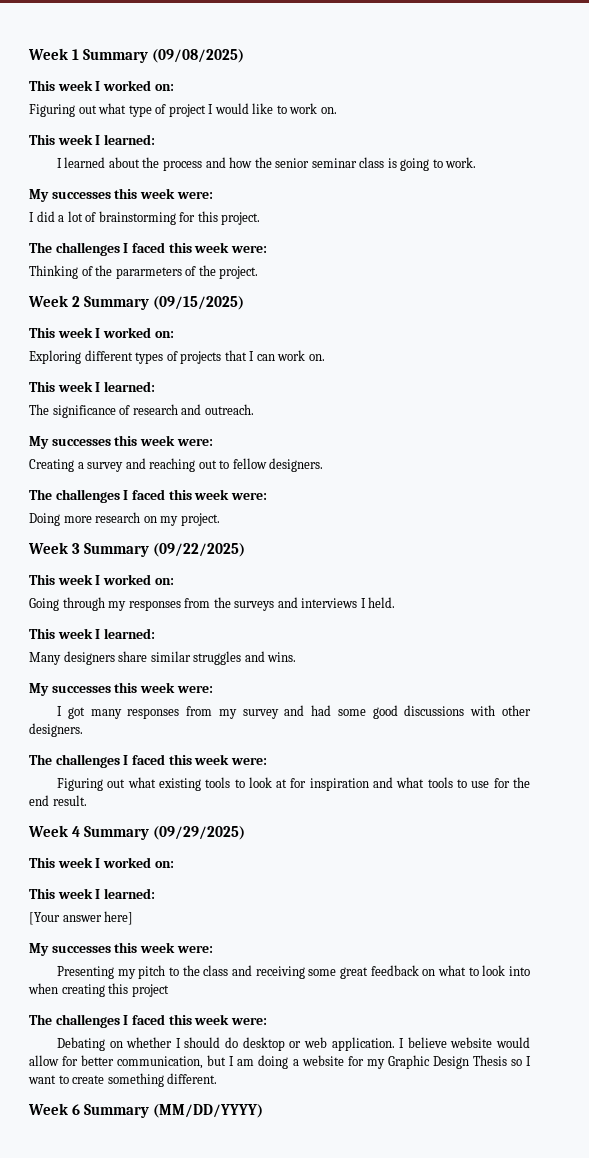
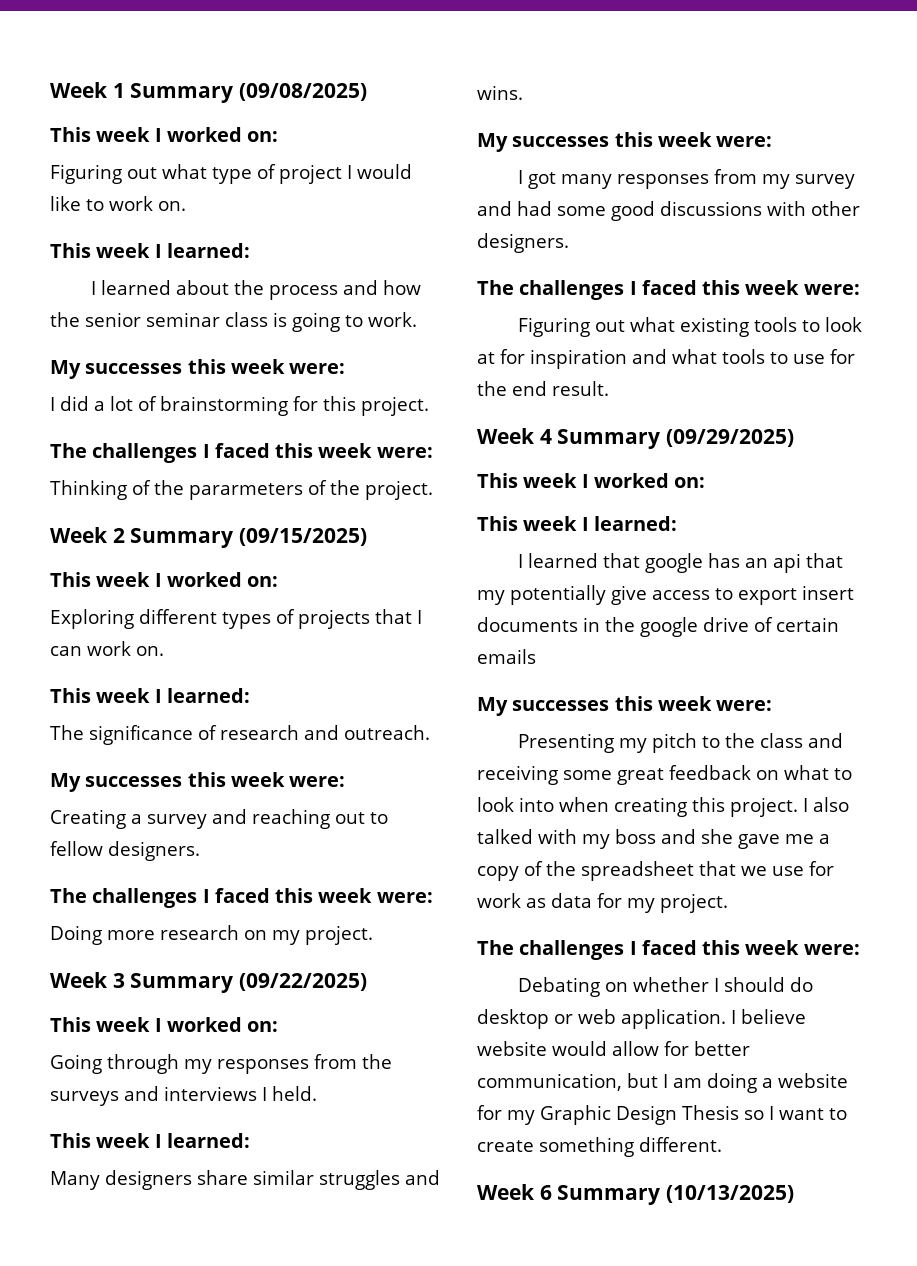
- [Your answer here]
+ I learned that google has an api that my potentially give access to export insert documents in the google drive of certain emails
- Presenting my pitch to the class and receiving some great feedback on what to look into when creating this project
+ Presenting my pitch to the class and receiving some great feedback on what to look into when creating this project. I also talked with my boss and she gave me a copy of the spreadsheet that we use for work as data for my project.
- Week 6 Summary (MM/DD/YYYY)
+ Week 6 Summary (10/13/2025)

